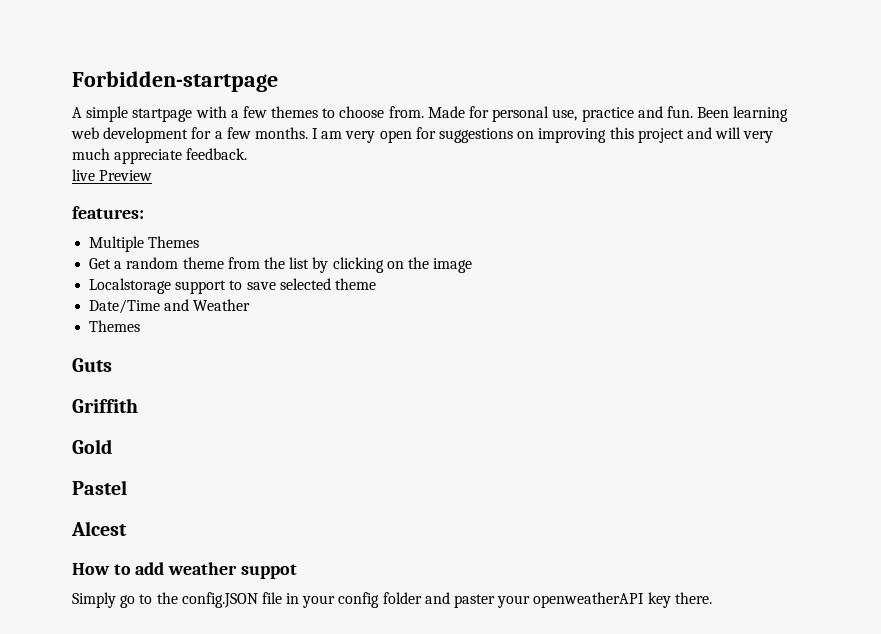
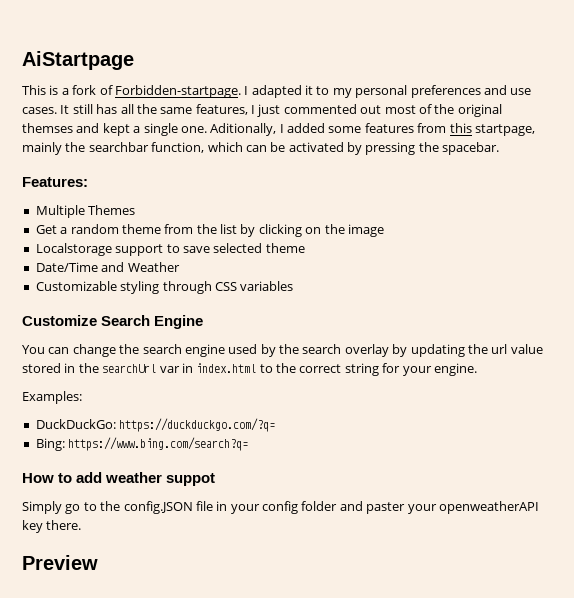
- Forbidden-startpage
- A simple startpage with a few themes to choose from. Made for personal use, practice and fun. Been learning web development for a few months. I am very open for suggestions on improving this project and will very much appreciate feedback.
- live Preview
- features:
+ AiStartpage
+ This is a fork of Forbidden-startpage. I adapted it to my personal preferences and use cases. It still has all the same features, I just commented out most of the original themses and kept a single one. Aditionally, I added some features from this startpage, mainly the searchbar function, which can be activated by pressing the spacebar.
+ Features:
  Date/Time and Weather
- Themes
- Guts
- Griffith
- Gold
- Pastel
- Alcest
+ Customizable styling through CSS variables
+ Customize Search Engine
+ You can change the search engine used by the search overlay by updating the url value stored in the searchUrl var in index.html to the correct string for your engine.
+ Examples:
+ DuckDuckGo: https://duckduckgo.com/?q=
+ Bing: https://www.bing.com/search?q=
+ Preview

